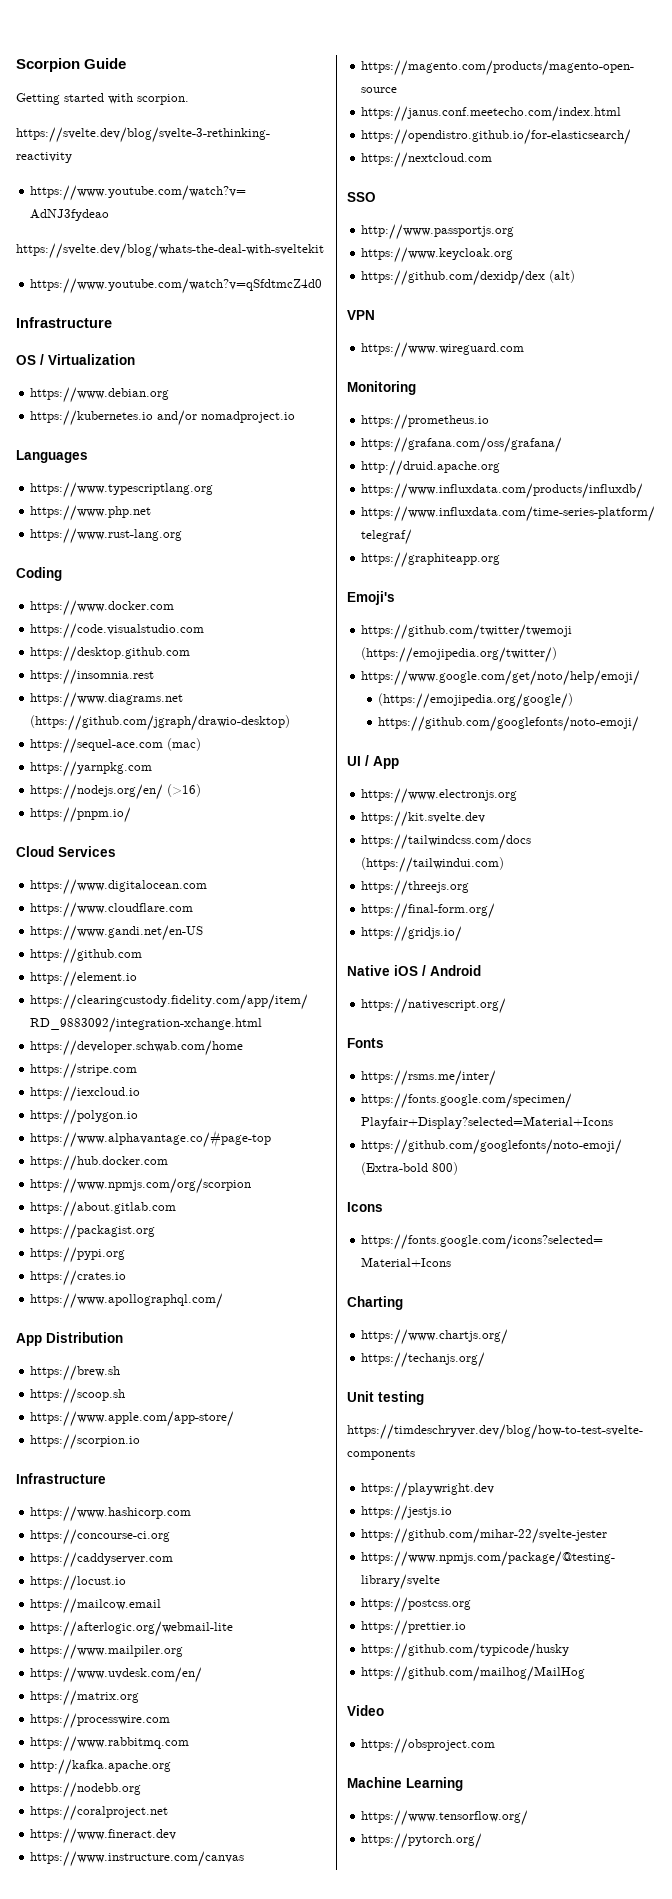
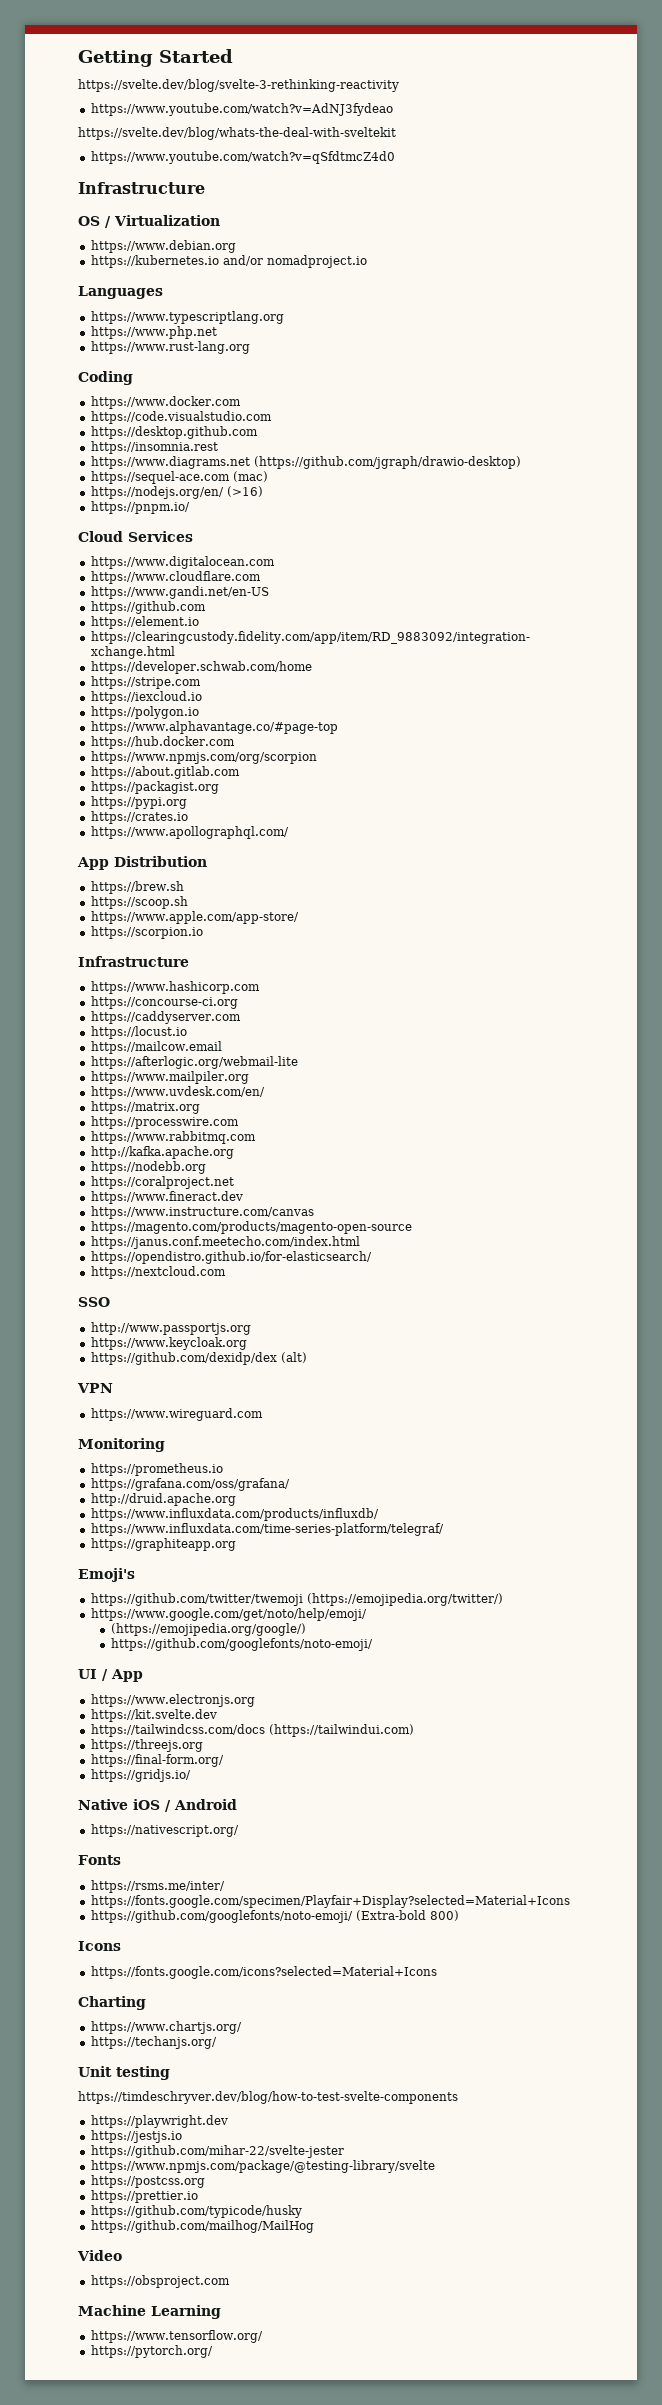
- Scorpion Guide
- Getting started with scorpion.
+ Getting Started
- https://yarnpkg.com

